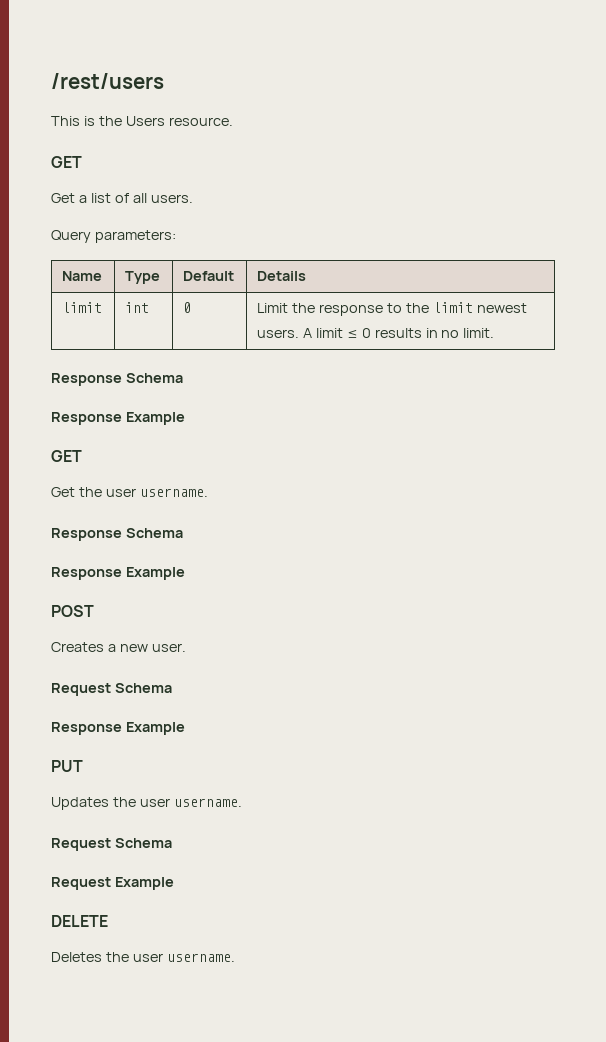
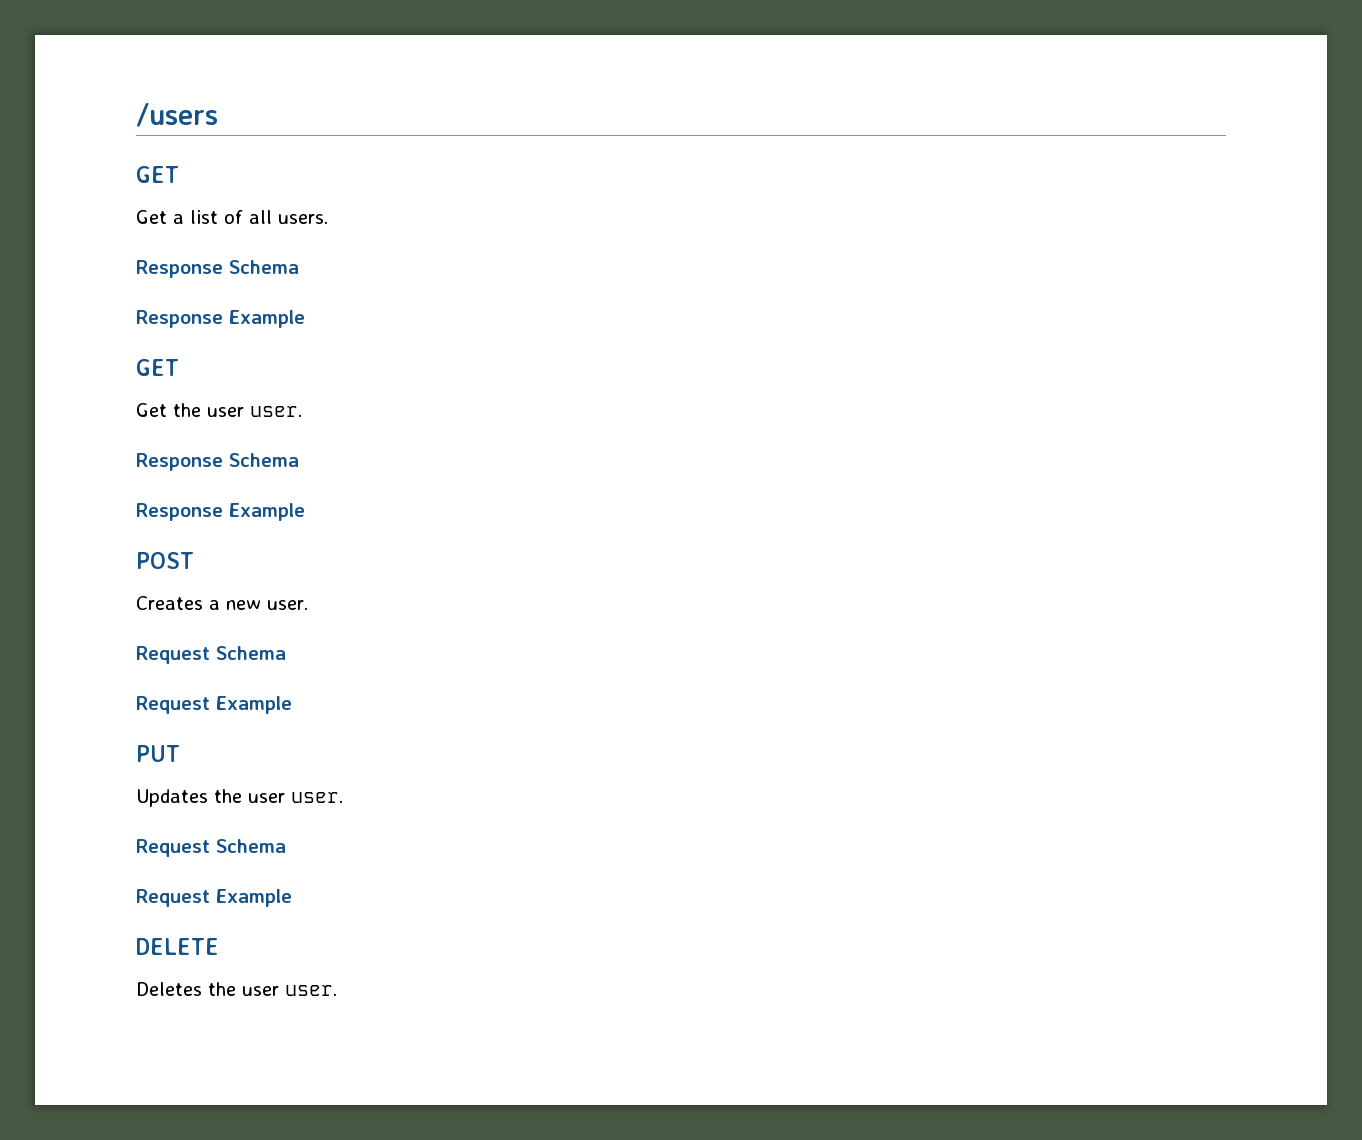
- /rest/users
- This is the Users resource.
+ /users
- Query parameters:
- Name | Type | Default | Details
- limit | int | 0 | Limit the response to the limit newest users. A limit ≤ 0 results in no limit.
- Get the user username.
+ Get the user user.
  Creates a new user.
  Request Schema
- Response Example
+ Request Example
- Updates the user username.
+ Updates the user user.
- Deletes the user username.
+ Deletes the user user.

